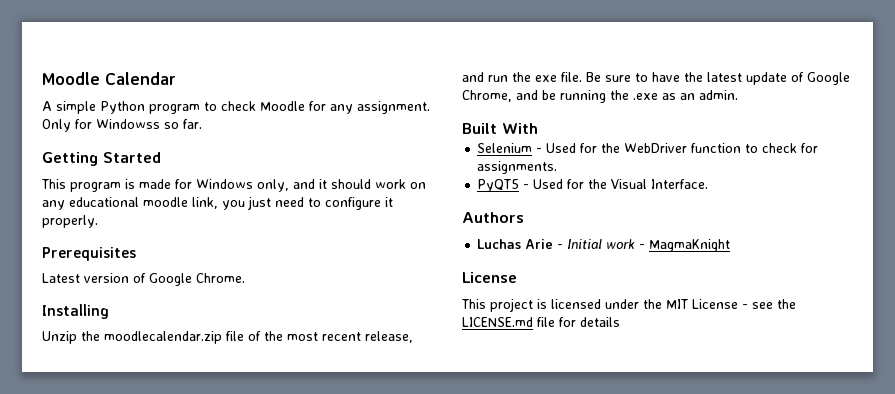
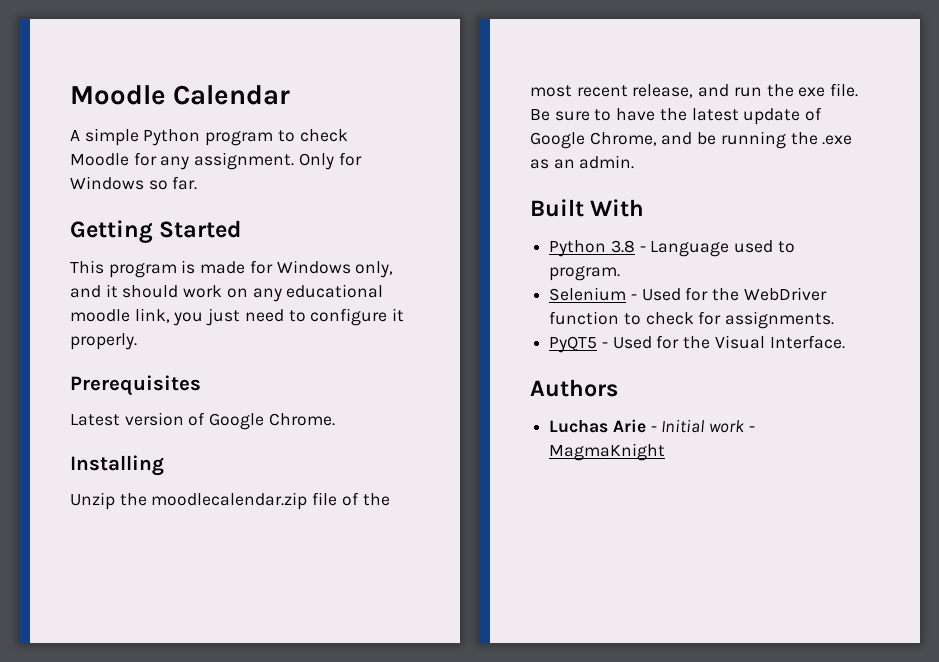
- Only for Windowss so far.
+ Only for Windows so far.
+ Python 3.8 - Language used to program.
  Luchas Arie - Initial work - MagmaKnight
- License
- This project is licensed under the MIT License - see the LICENSE.md file for details

